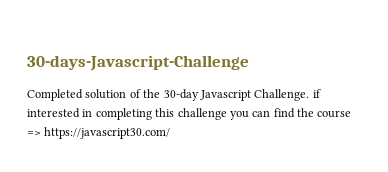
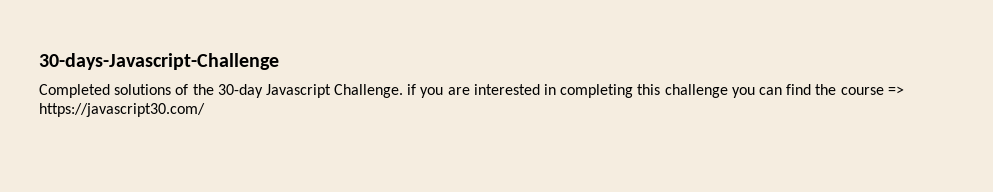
- Completed solution of the 30-day Javascript Challenge. if interested in completing this challenge you can find the course => https://javascript30.com/
+ Completed solutions of the 30-day Javascript Challenge. if you are interested in completing this challenge you can find the course => https://javascript30.com/

